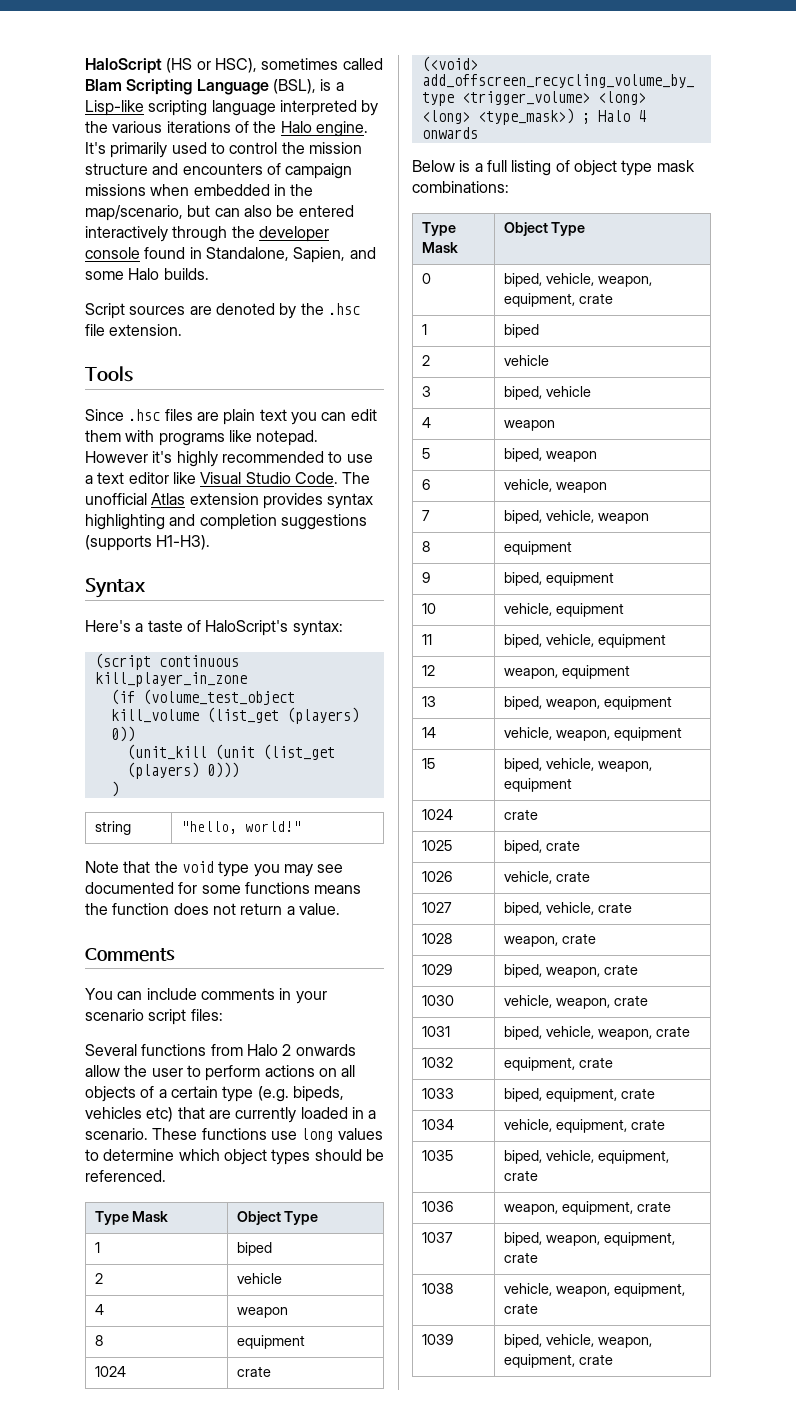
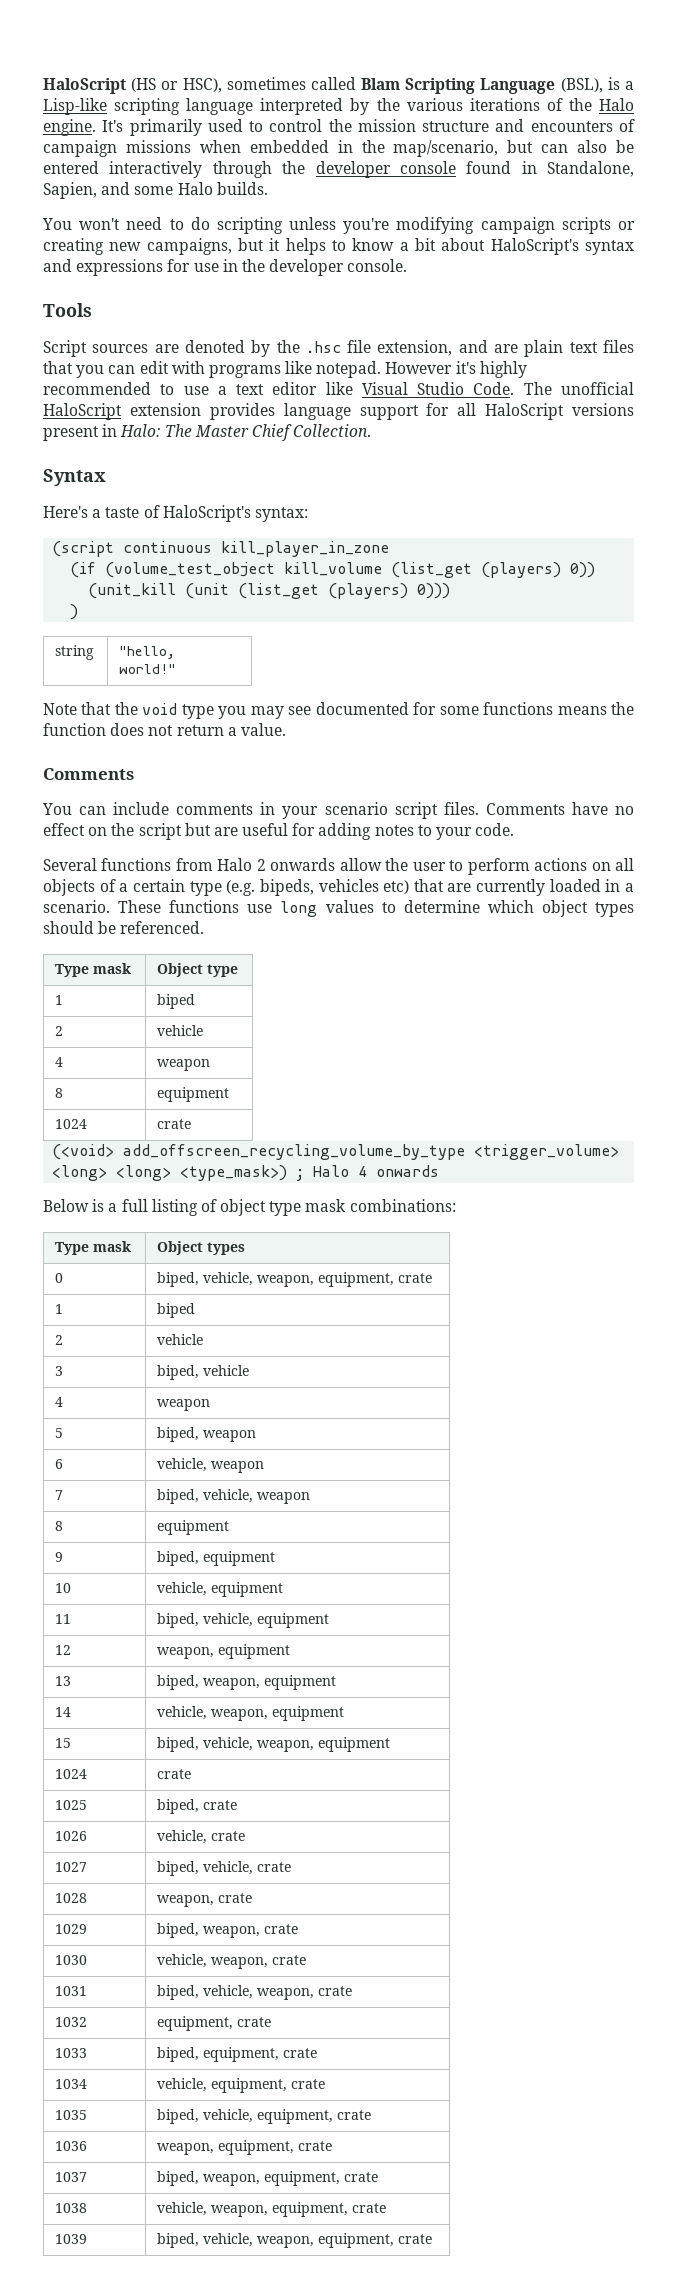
+ You won't need to do scripting unless you're modifying campaign scripts or creating new campaigns, but it helps to know a bit about HaloScript's syntax and expressions for use in the developer console.
+ Tools
- Script sources are denoted by the .hsc file extension.
- Tools
- Since .hsc files are plain text you can edit them with programs like notepad.
+ Script sources are denoted by the .hsc file extension, and are plain text files that you can edit with programs like notepad.
- The unofficial Atlas extension provides syntax highlighting and completion suggestions (supports H1-H3).
+ The unofficial HaloScript extension provides language support for all HaloScript versions present in Halo: The Master Chief Collection.
- You can include comments in your scenario script files:
+ You can include comments in your scenario script files. Comments have no effect on the script but are useful for adding notes to your code.
  These functions use long values to determine which object types should be referenced.
- Type Mask | Object Type
+ Type mask | Object type
  Below is a full listing of object type mask combinations:
- Type Mask | Object Type
+ Type mask | Object types

